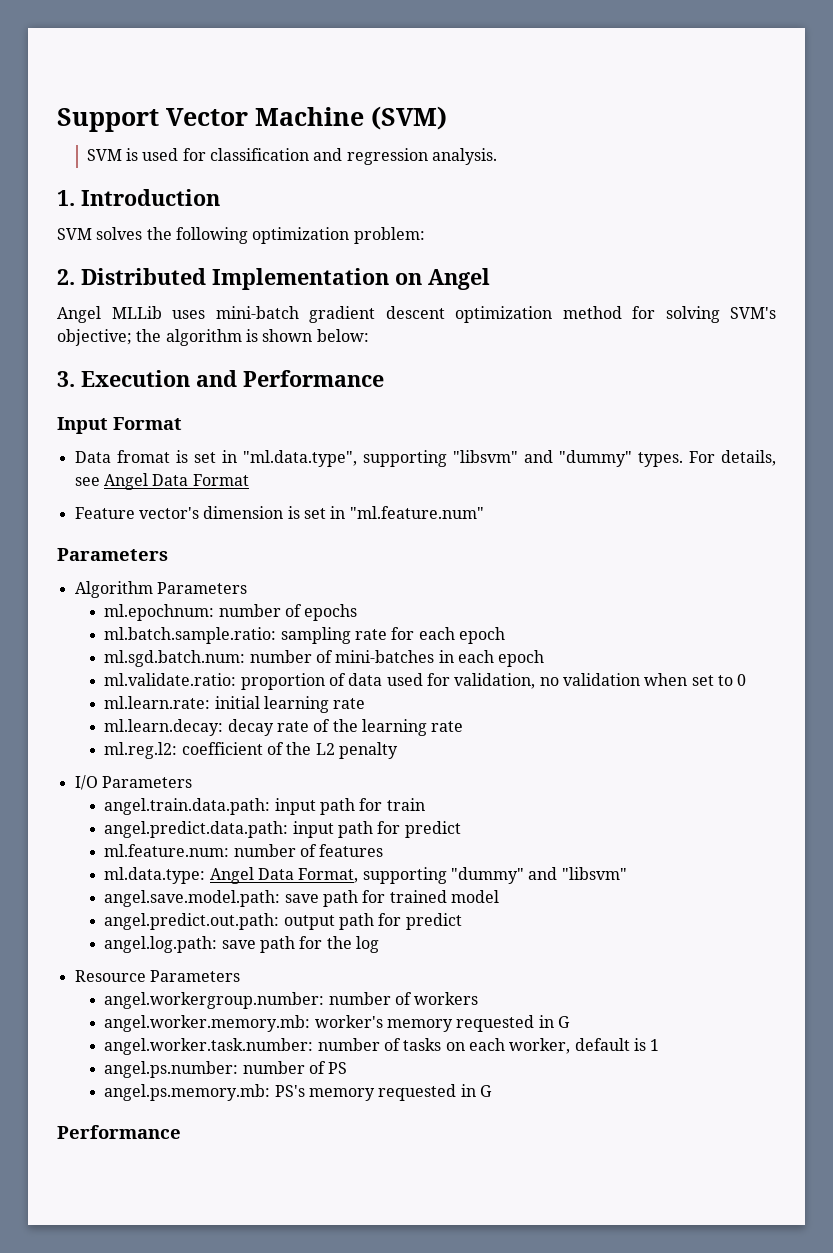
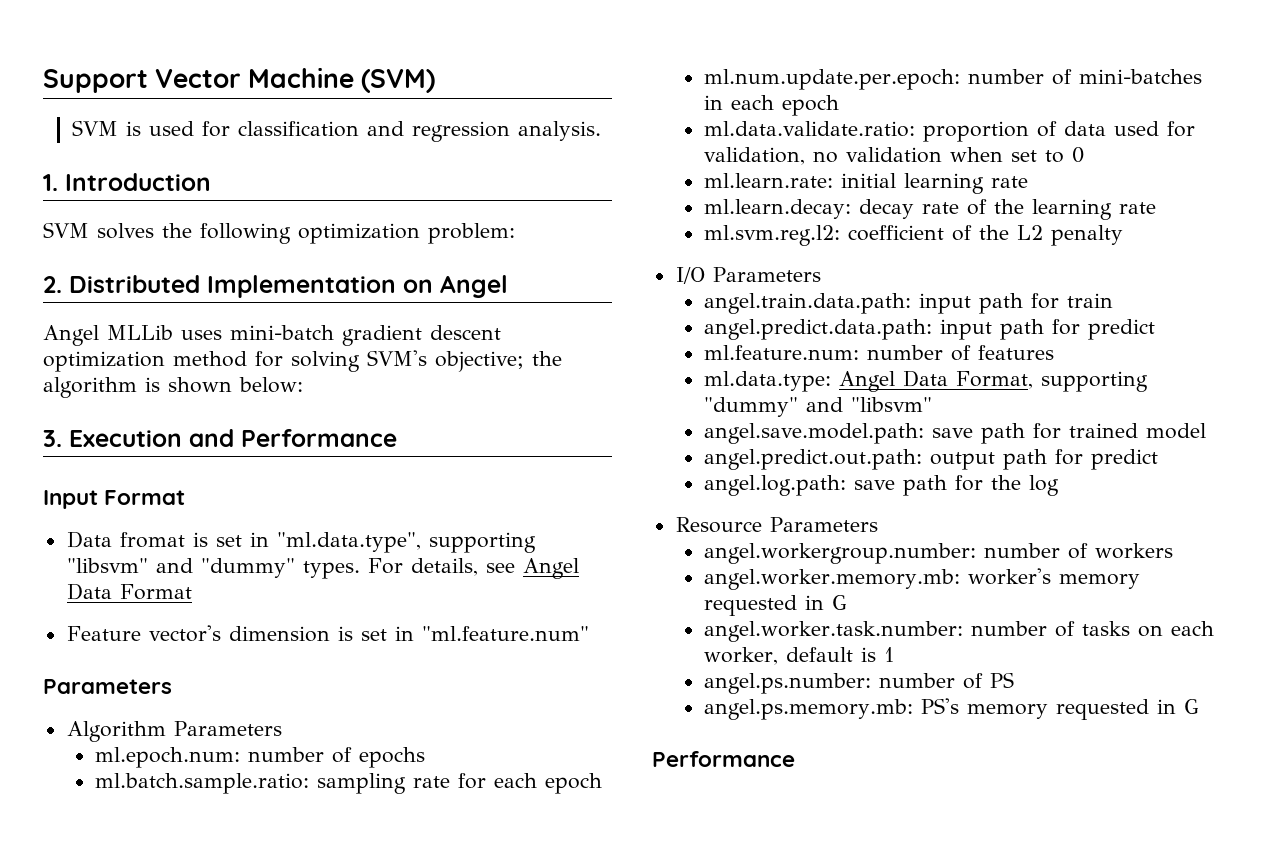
- ml.epochnum: number of epochs
+ ml.epoch.num: number of epochs
- ml.sgd.batch.num: number of mini-batches in each epoch
+ ml.num.update.per.epoch: number of mini-batches in each epoch
- ml.validate.ratio: proportion of data used for validation, no validation when set to 0
+ ml.data.validate.ratio: proportion of data used for validation, no validation when set to 0
- ml.reg.l2: coefficient of the L2 penalty
+ ml.svm.reg.l2: coefficient of the L2 penalty

